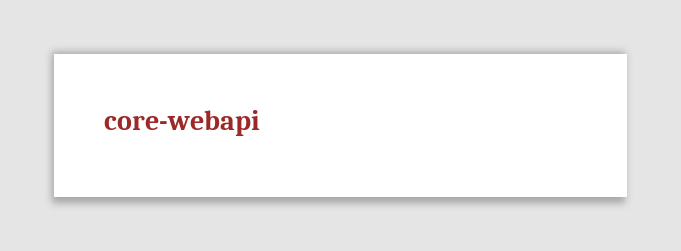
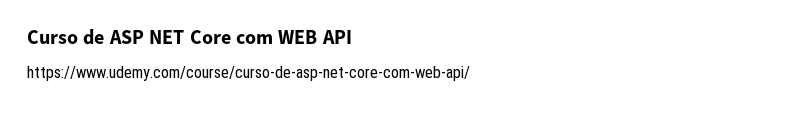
- core-webapi
+ Curso de ASP NET Core com WEB API
+ https://www.udemy.com/course/curso-de-asp-net-core-com-web-api/

